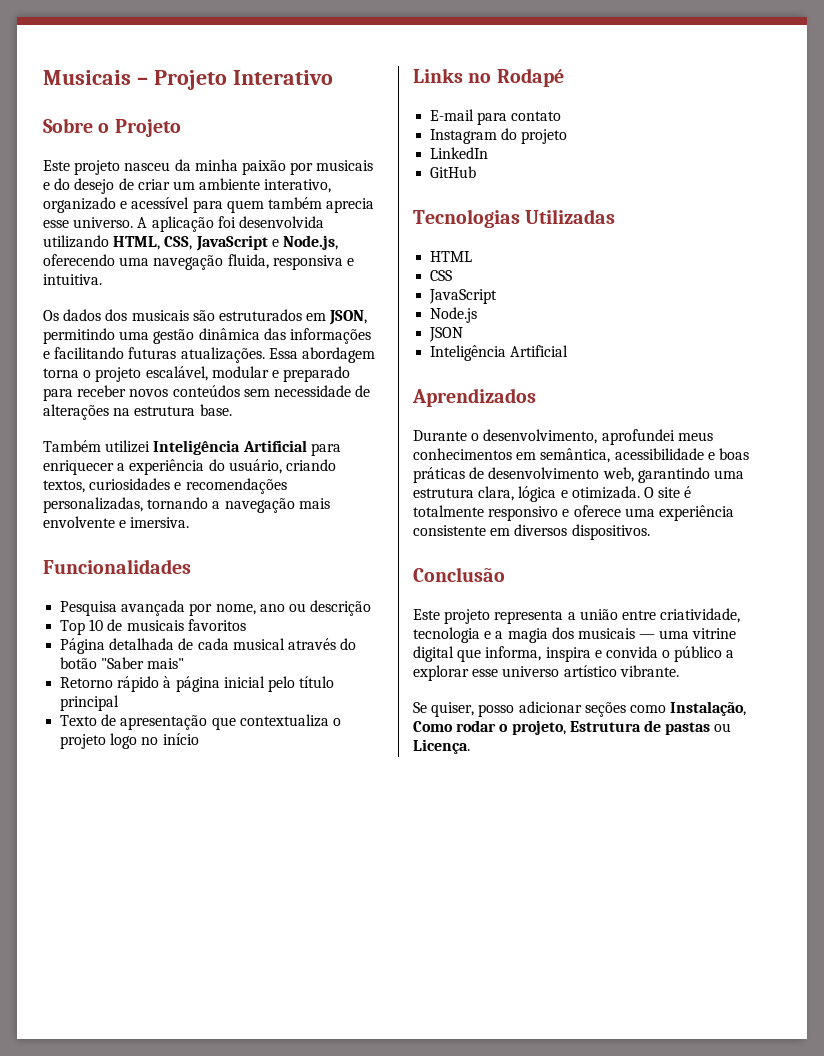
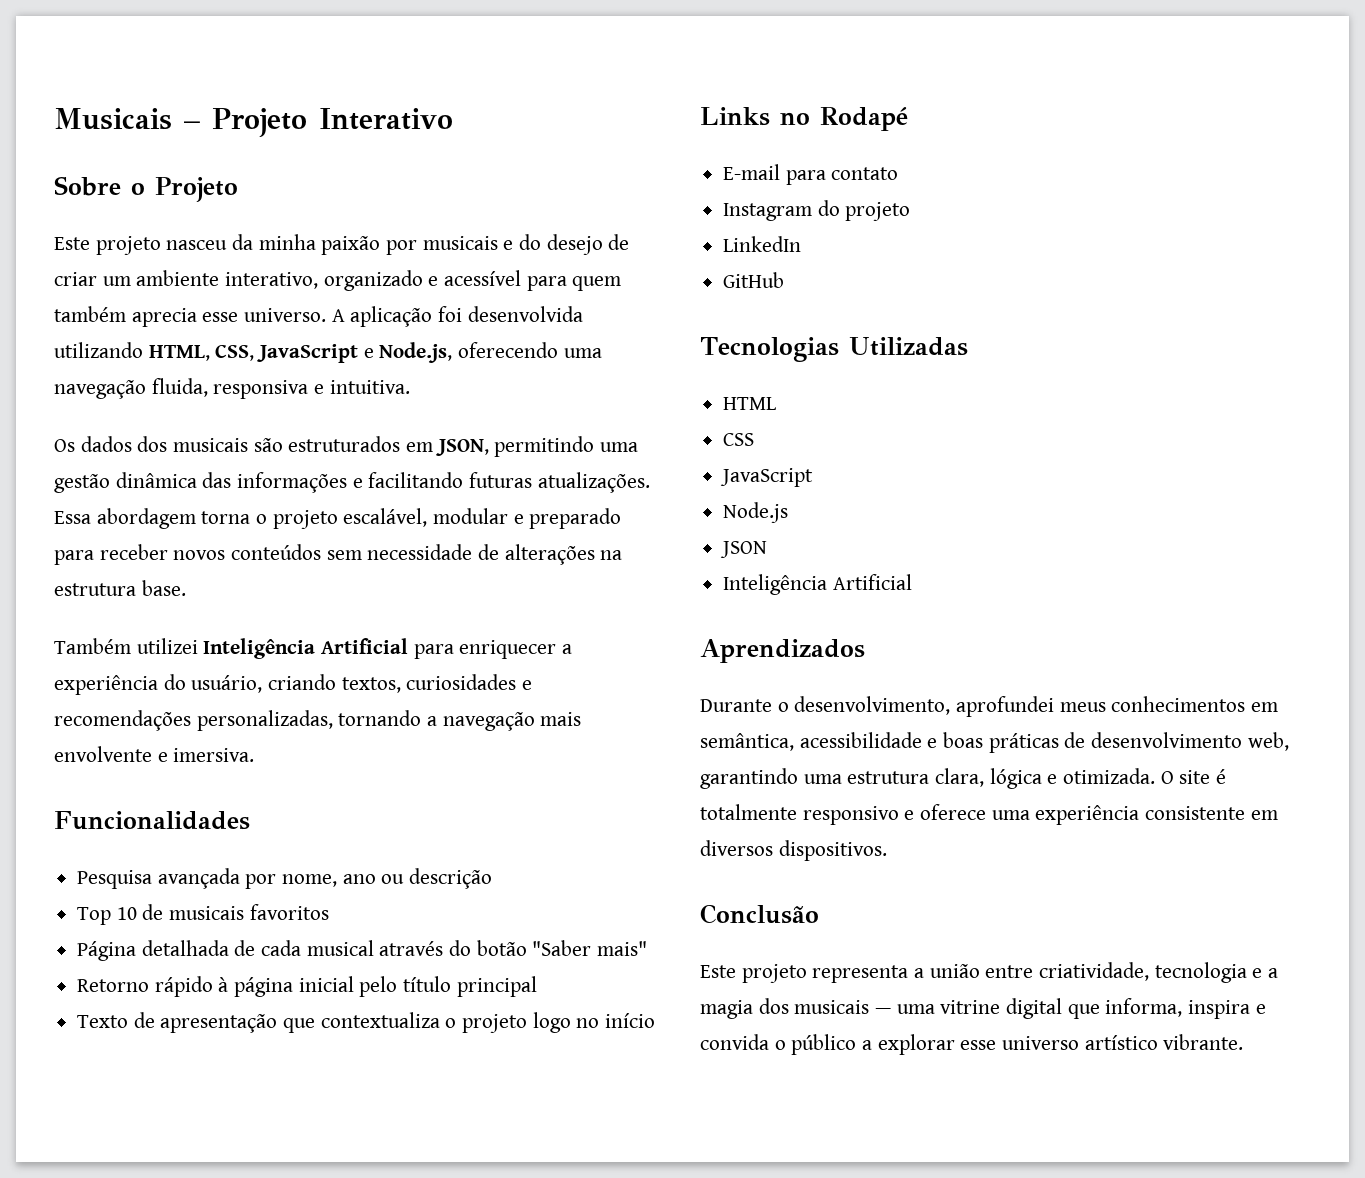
- Se quiser, posso adicionar seções como Instalação, Como rodar o projeto, Estrutura de pastas ou Licença.

